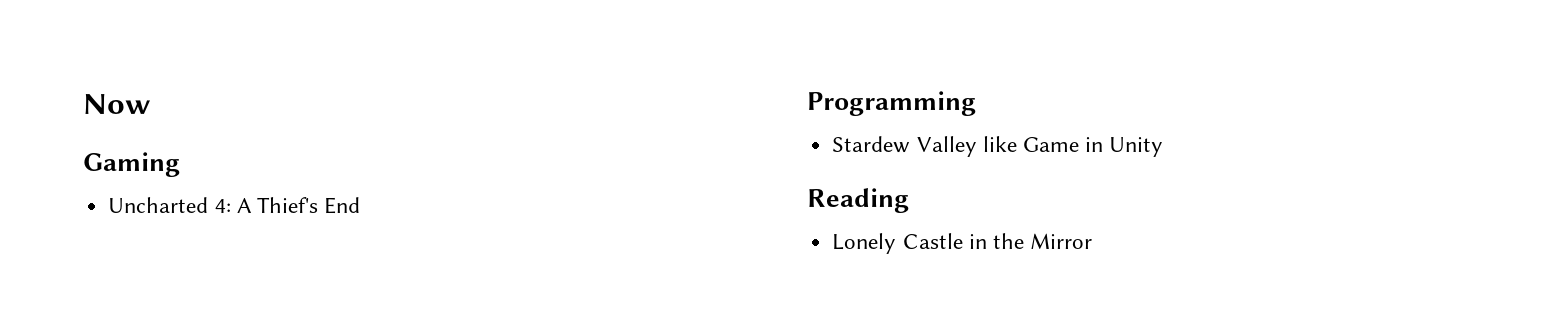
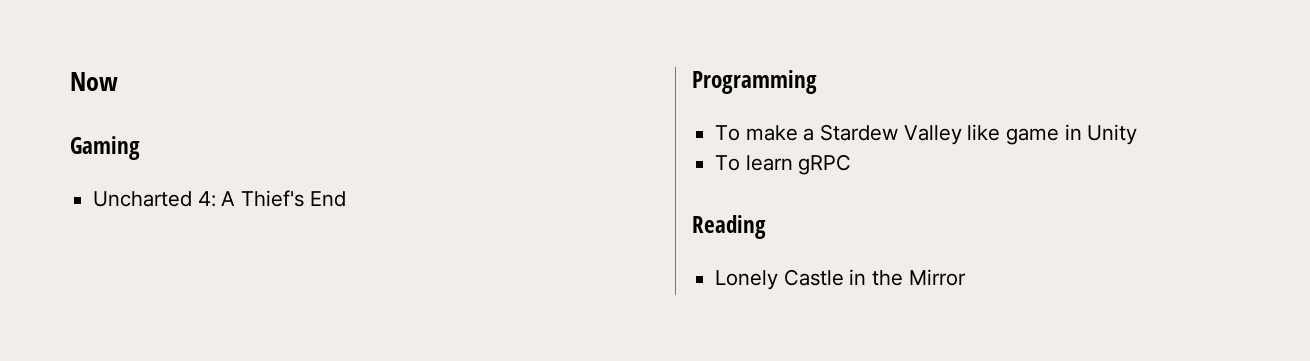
- Stardew Valley like Game in Unity
+ To make a Stardew Valley like game in Unity
+ To learn gRPC

